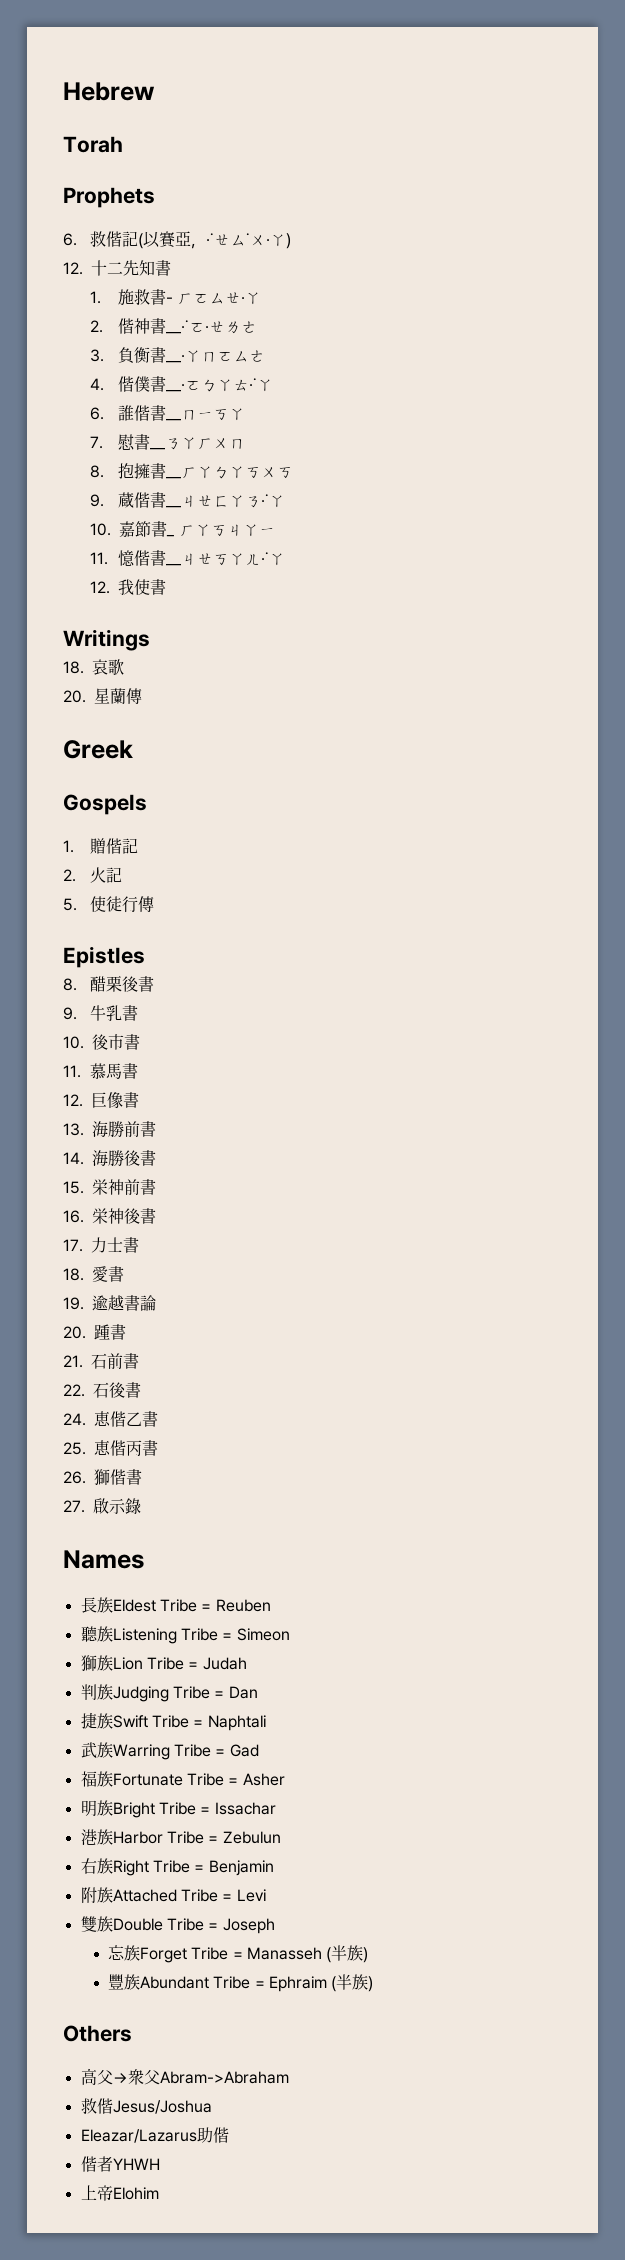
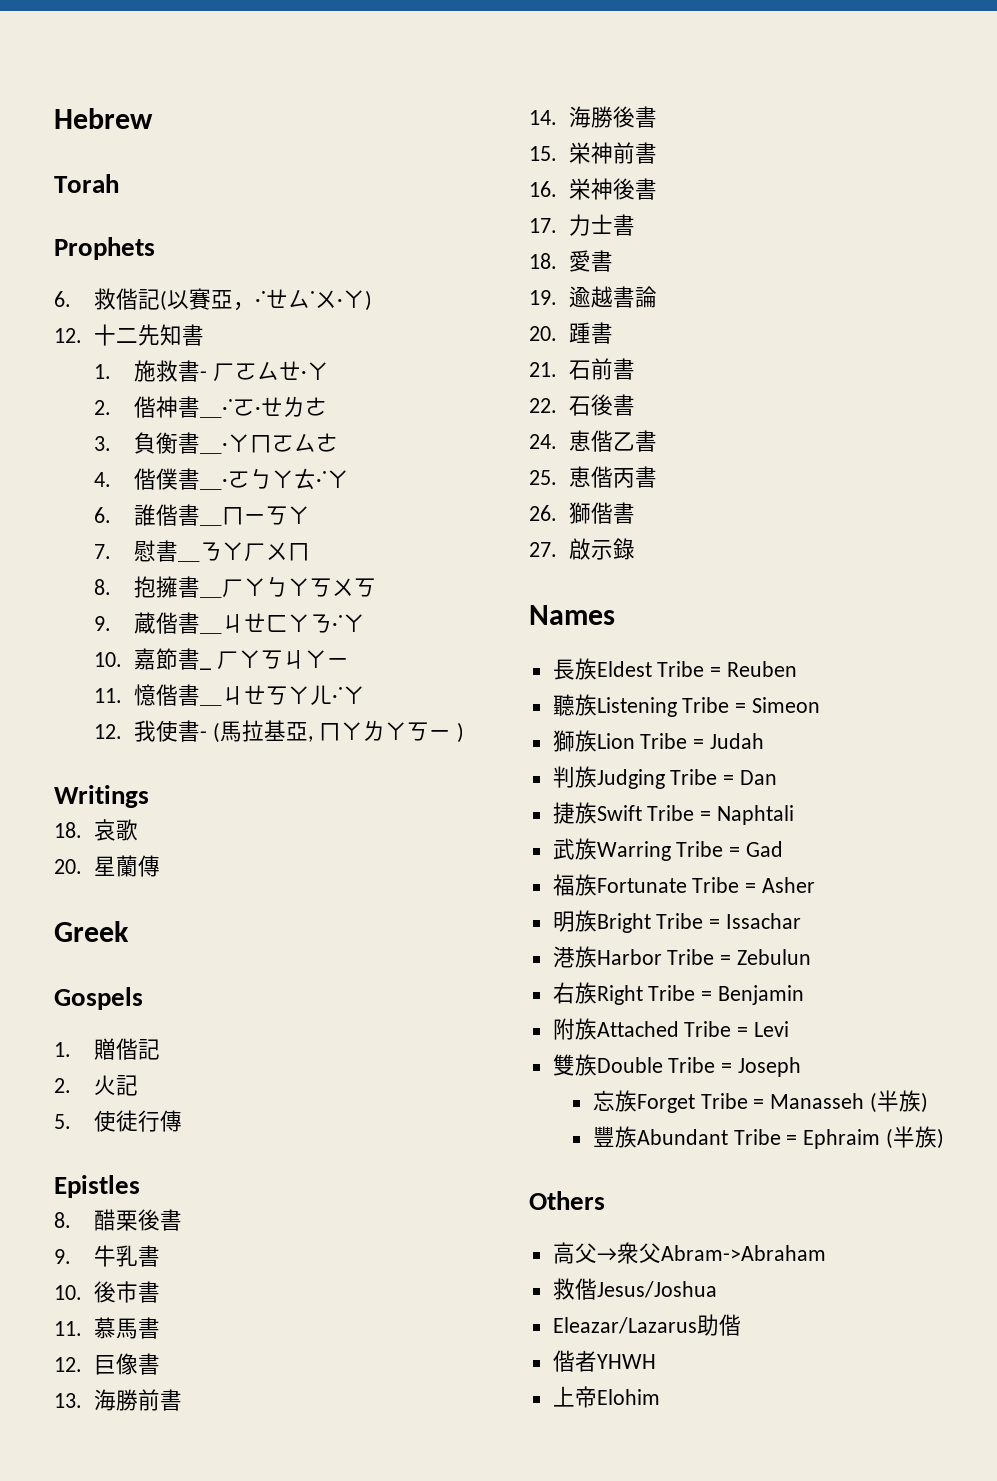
- 12.我使書
+ 12.我使書- (馬拉基亞, ㄇㄚㄌㄚㄎㄧ )

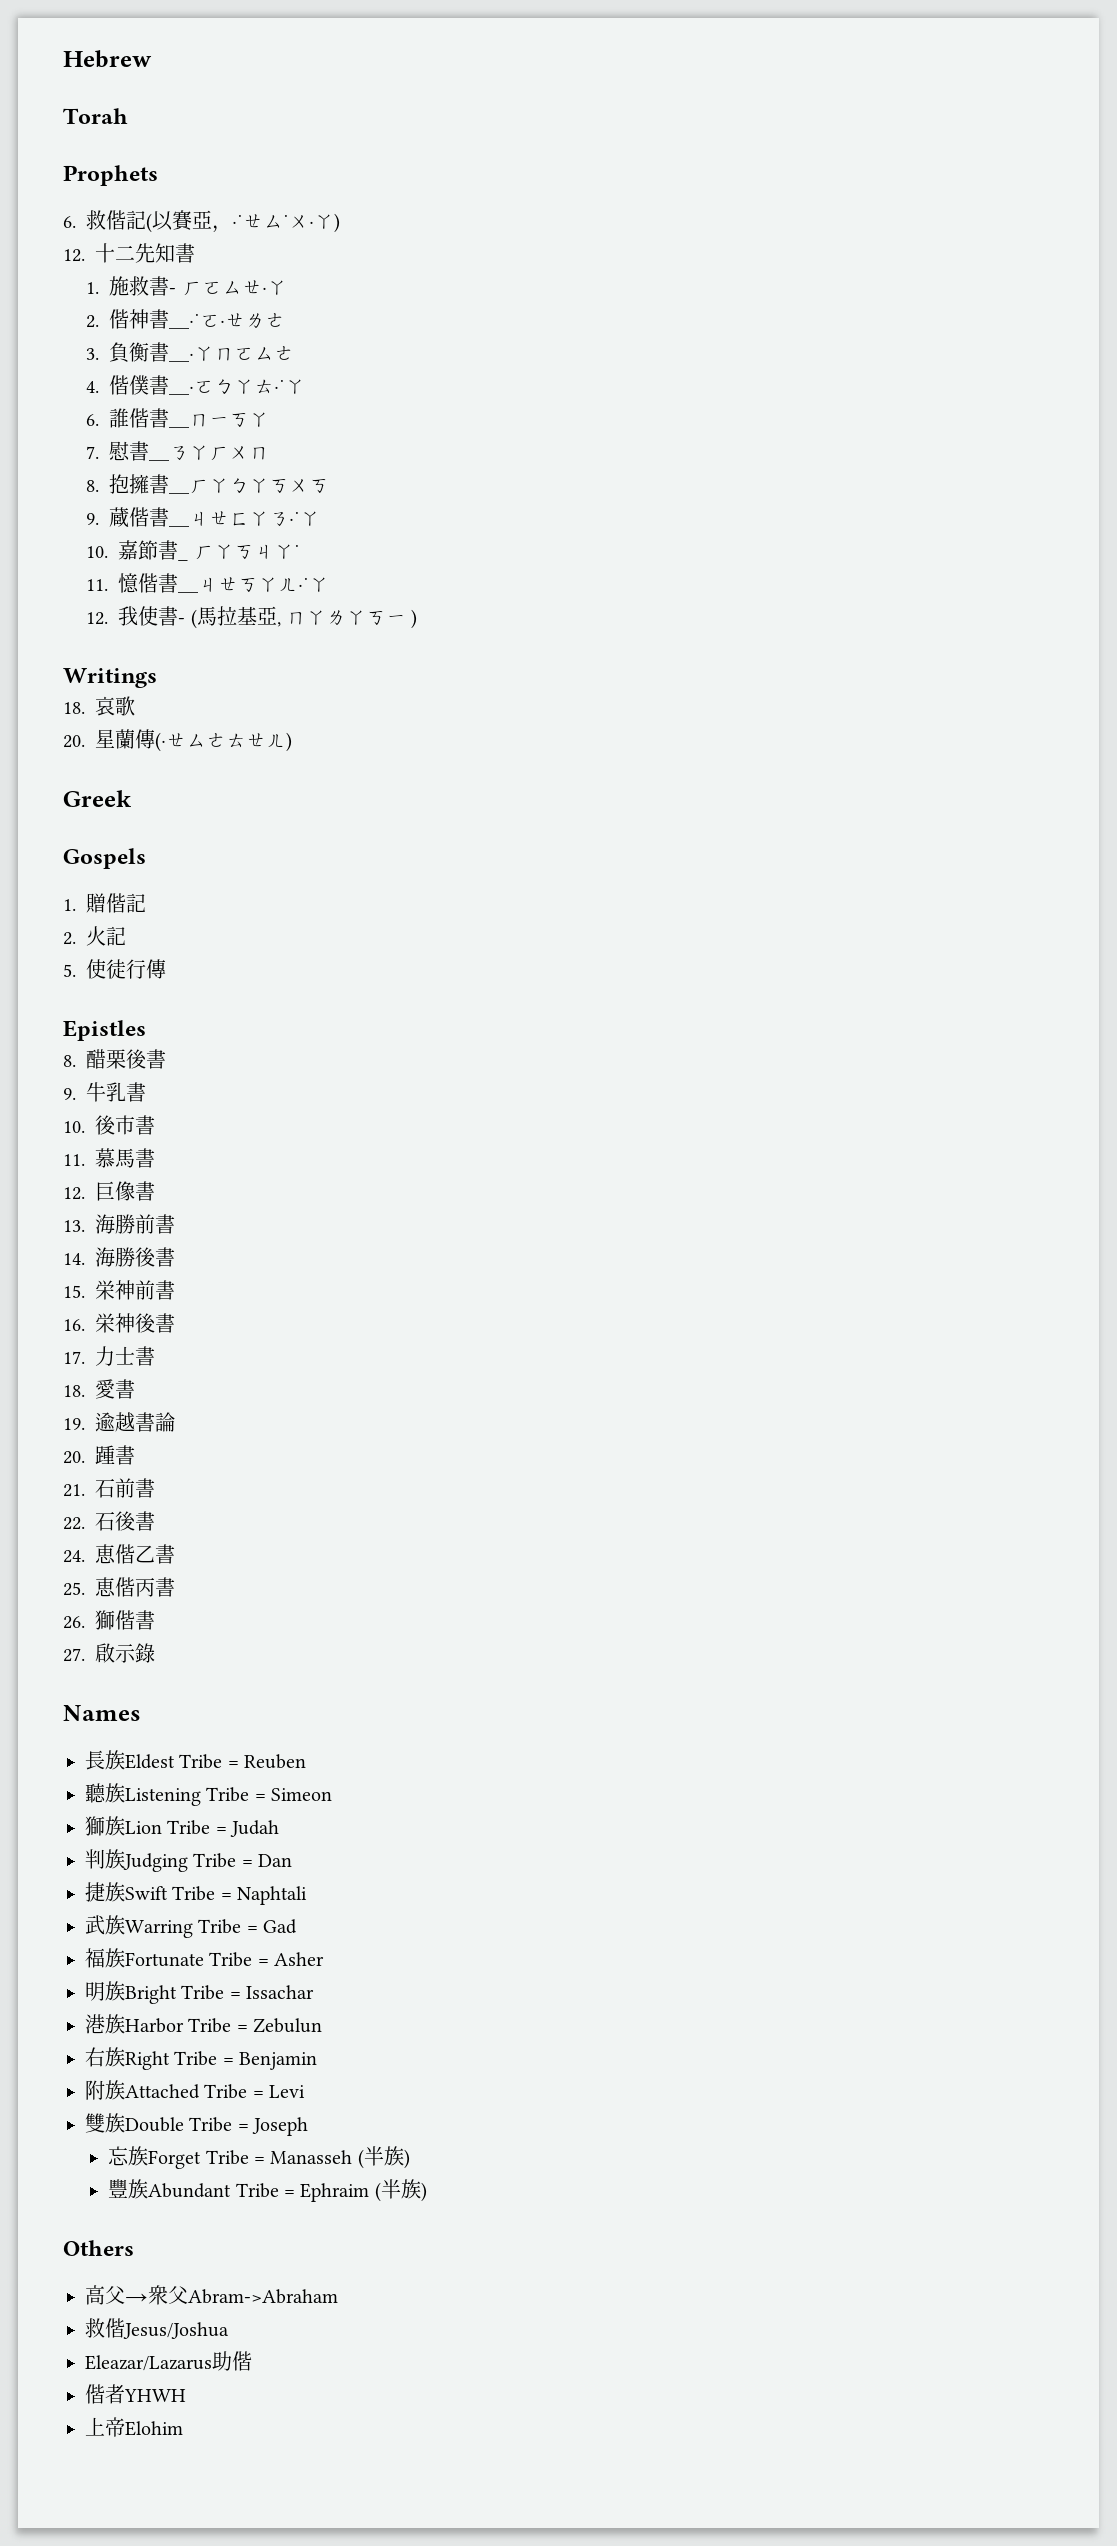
- 10.嘉節書_ ㄏㄚㄎㄐㄚㄧ
+ 10.嘉節書_ ㄏㄚㄎㄐㄚ˙
- 20.星蘭傳
+ 20.星蘭傳(·ㄝㄙㄜㄊㄝㄦ)

